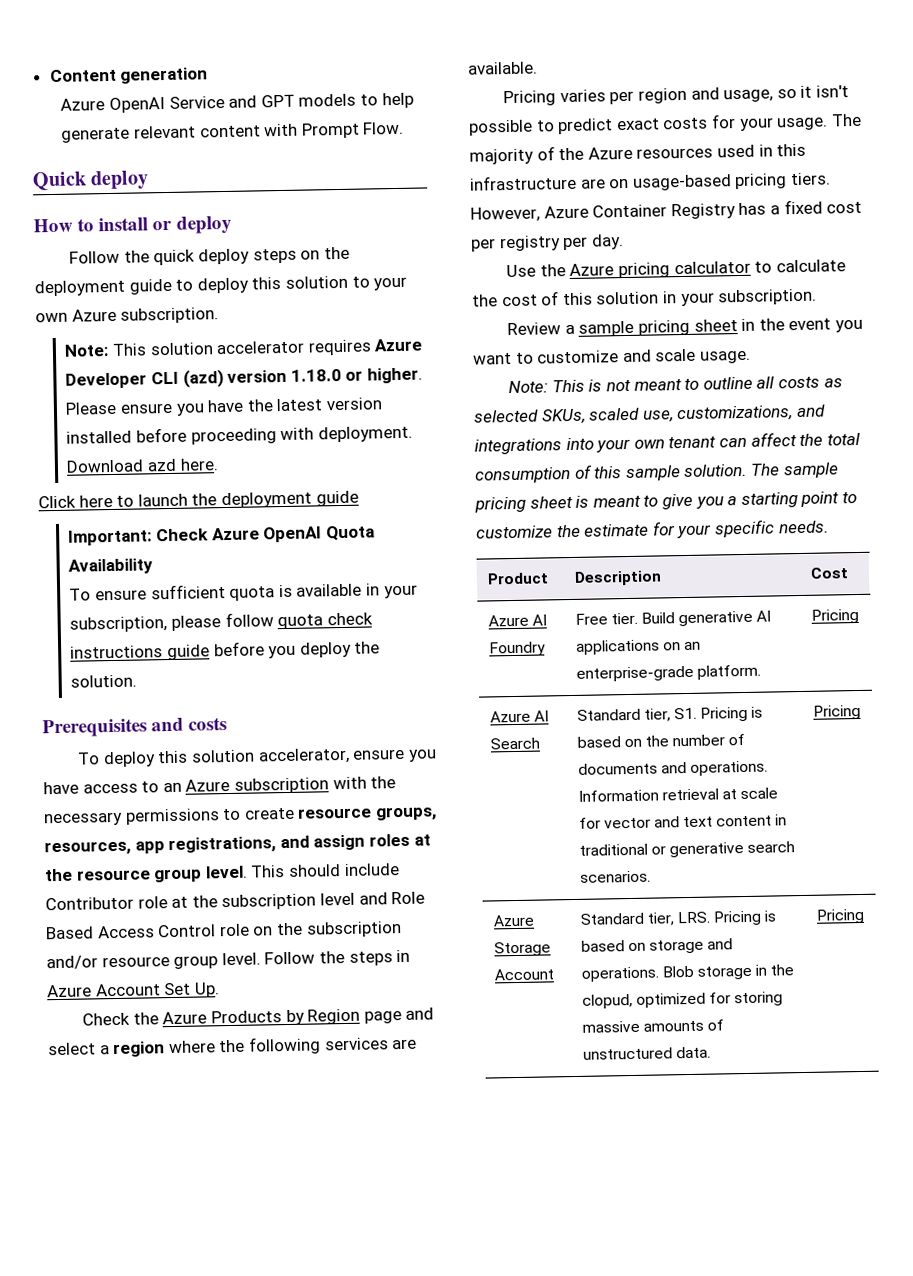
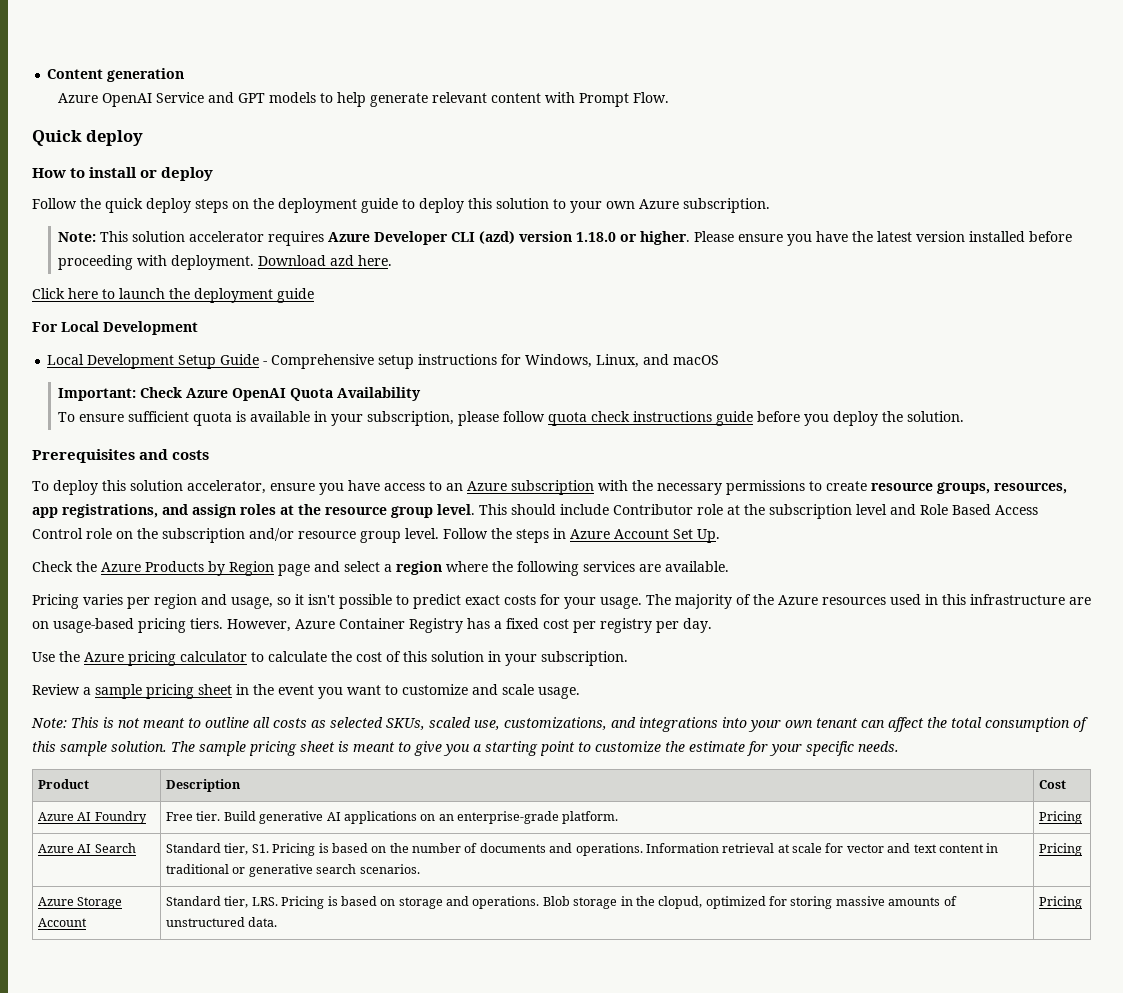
+ For Local Development
+ Local Development Setup Guide - Comprehensive setup instructions for Windows, Linux, and macOS

